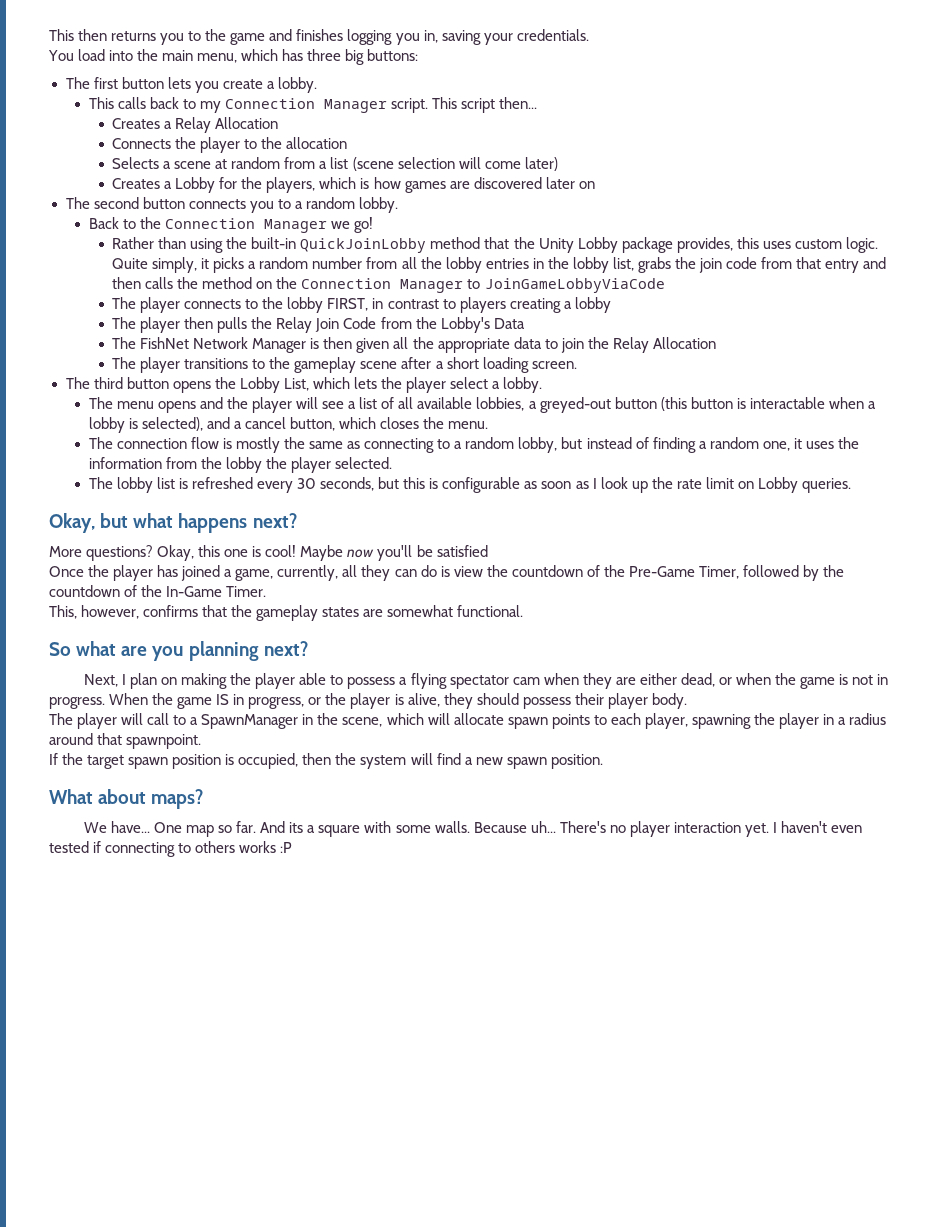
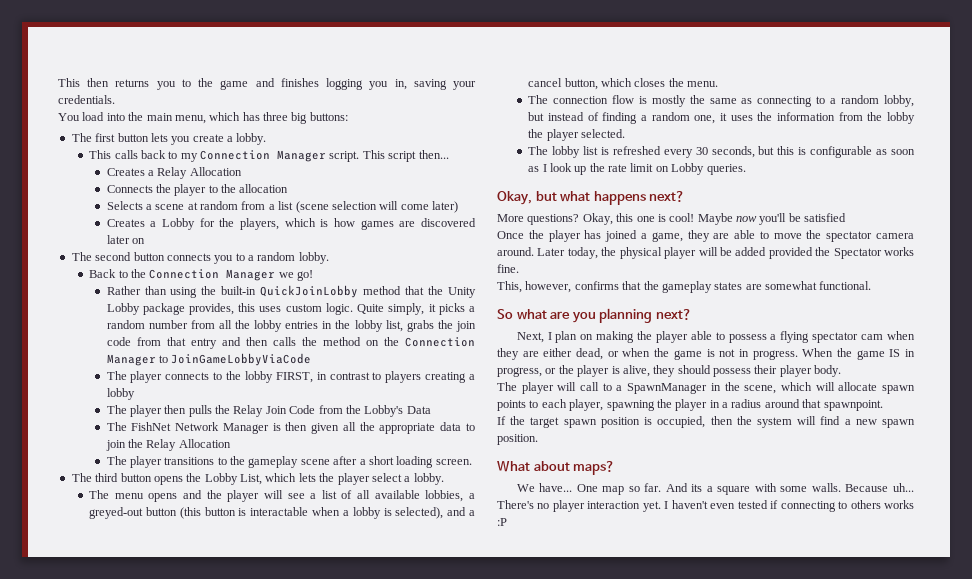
- Once the player has joined a game, currently, all they can do is view the countdown of the Pre-Game Timer, followed by the countdown of the In-Game Timer.
+ Once the player has joined a game, they are able to move the spectator camera around. Later today, the physical player will be added provided the Spectator works fine.

